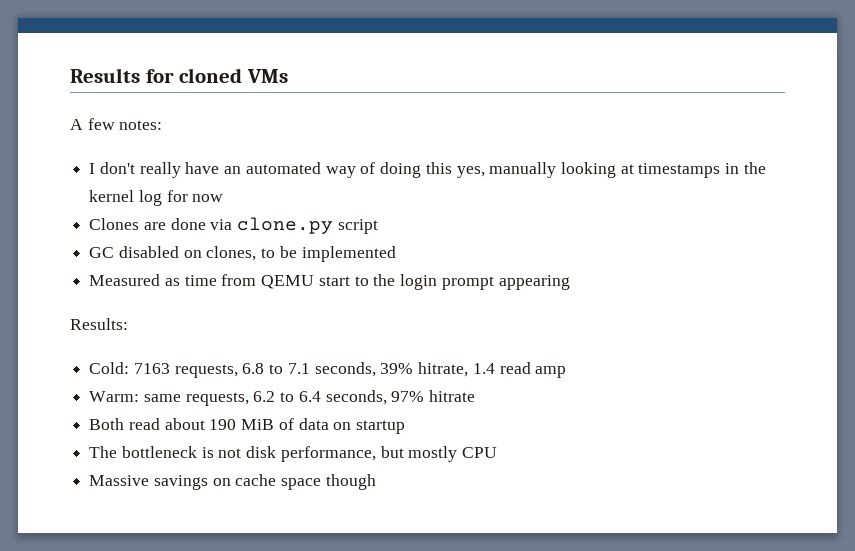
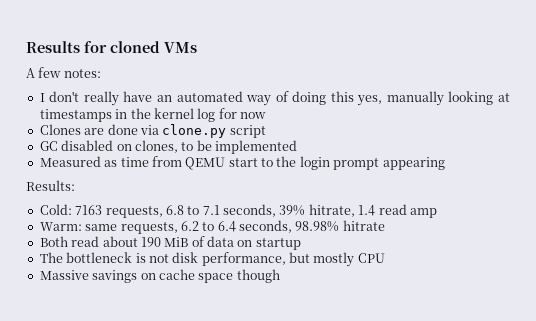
- Warm: same requests, 6.2 to 6.4 seconds, 97% hitrate
+ Warm: same requests, 6.2 to 6.4 seconds, 98.98% hitrate

